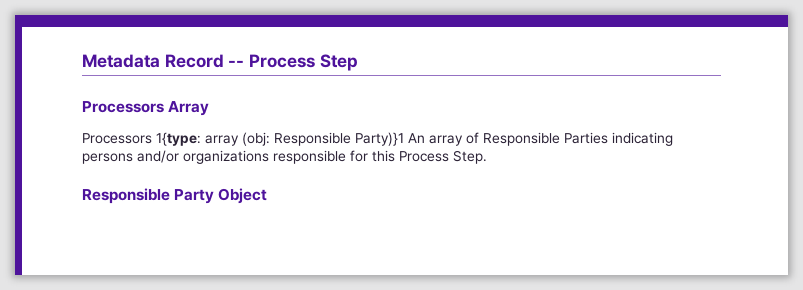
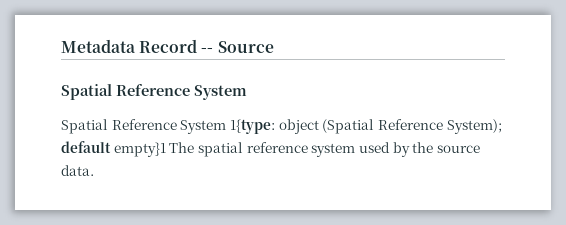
- Metadata Record -- Process Step
- Processors Array
- Processors 1{type: array (obj: Responsible Party)}1 An array of Responsible Parties indicating persons and/or organizations responsible for this Process Step.
- Responsible Party Object
+ Metadata Record -- Source
+ Spatial Reference System
+ Spatial Reference System 1{type: object (Spatial Reference System); default empty}1 The spatial reference system used by the source data.

